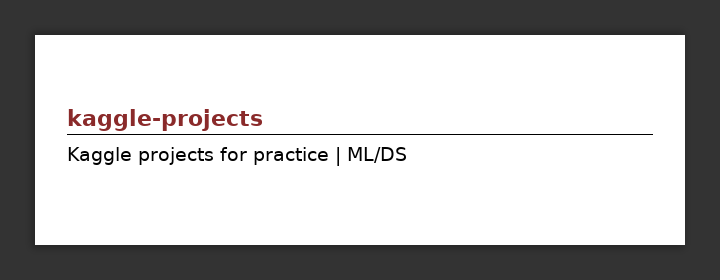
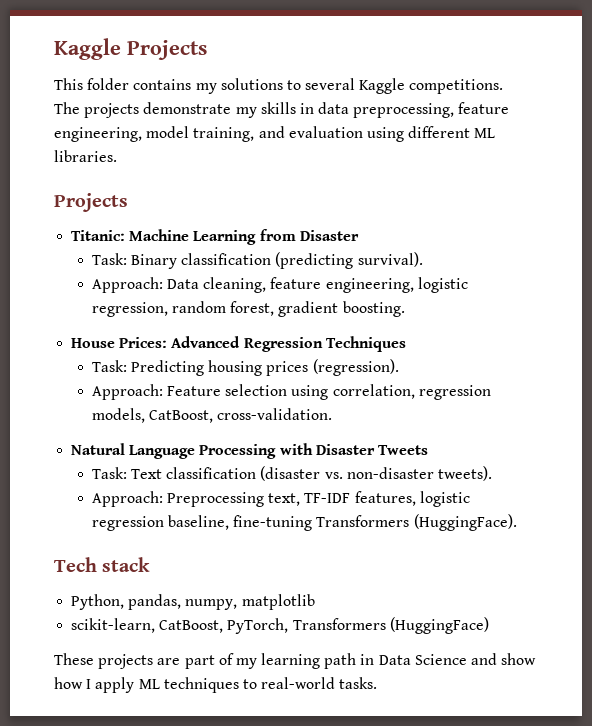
- kaggle-projects
- Kaggle projects for practice | ML/DS
+ Kaggle Projects
+ This folder contains my solutions to several Kaggle competitions.
+ The projects demonstrate my skills in data preprocessing, feature engineering, model training, and evaluation using different ML libraries.
+ Projects
+ Titanic: Machine Learning from Disaster
+ Task: Binary classification (predicting survival).
+ Approach: Data cleaning, feature engineering, logistic regression, random forest, gradient boosting.
+ House Prices: Advanced Regression Techniques
+ Task: Predicting housing prices (regression).
+ Approach: Feature selection using correlation, regression models, CatBoost, cross-validation.
+ Natural Language Processing with Disaster Tweets
+ Task: Text classification (disaster vs. non-disaster tweets).
+ Approach: Preprocessing text, TF-IDF features, logistic regression baseline, fine-tuning Transformers (HuggingFace).
+ Tech stack
+ Python, pandas, numpy, matplotlib
+ scikit-learn, CatBoost, PyTorch, Transformers (HuggingFace)
+ These projects are part of my learning path in Data Science and show how I apply ML techniques to real-world tasks.

